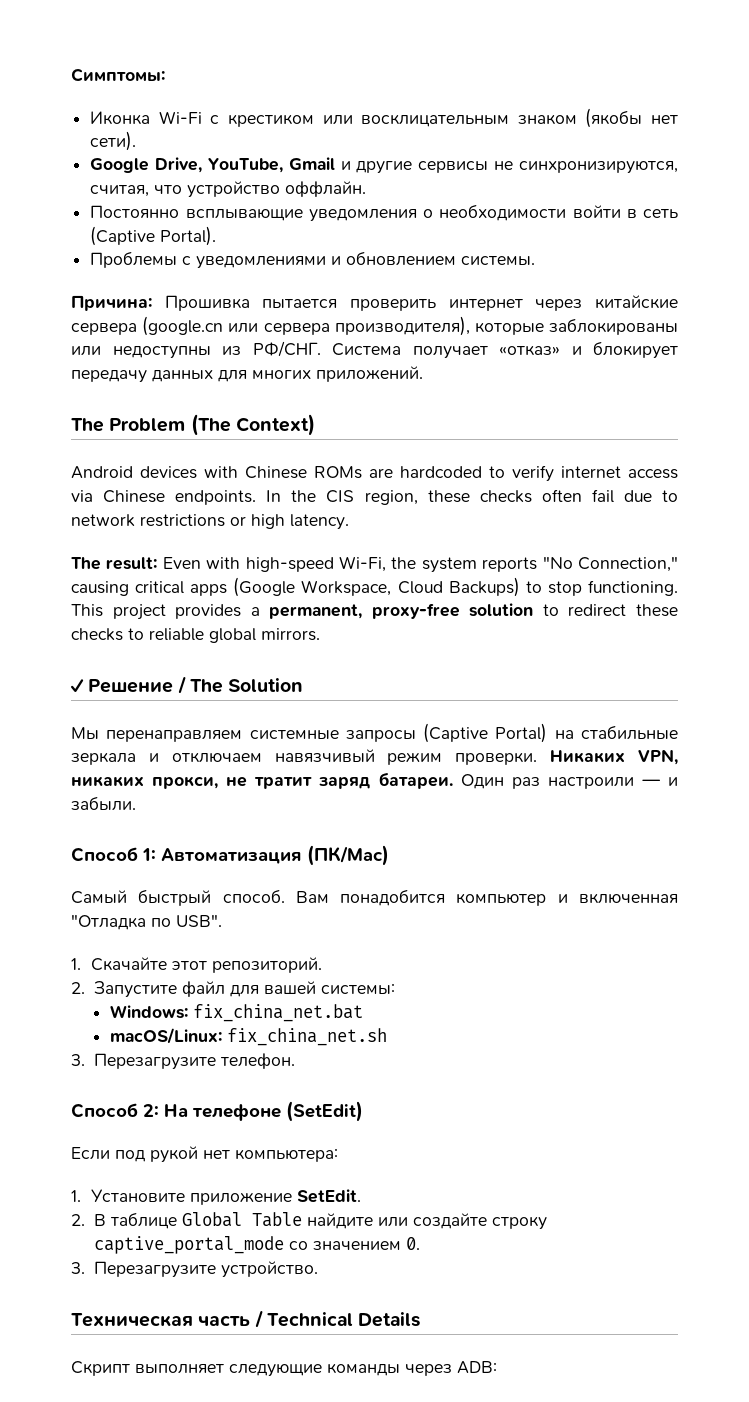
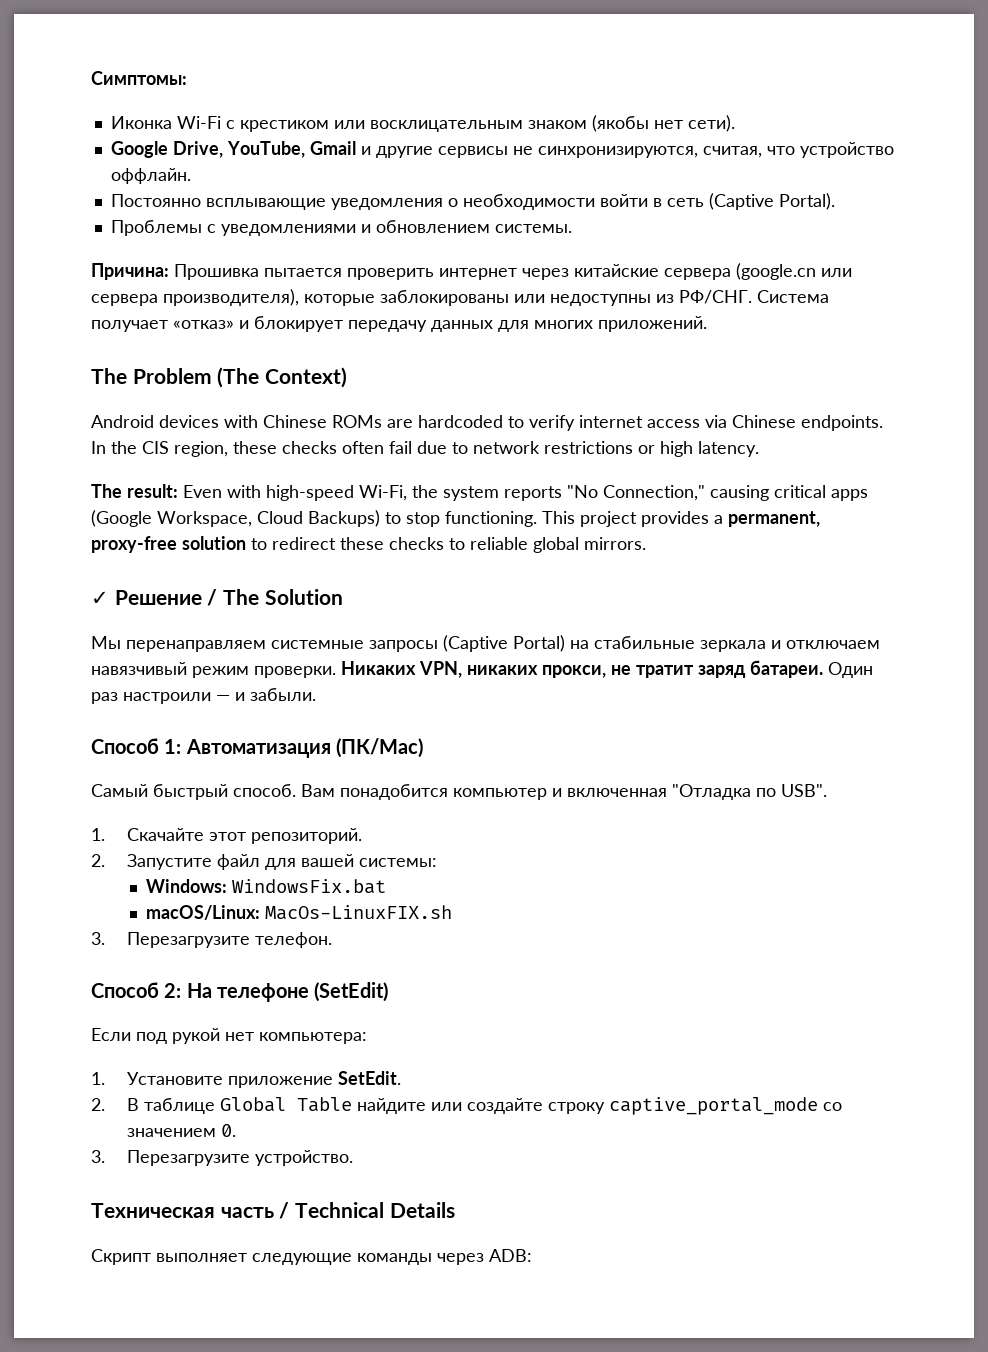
- Windows: fix_china_net.bat
+ Windows: WindowsFix.bat
- macOS/Linux: fix_china_net.sh
+ macOS/Linux: MacOs-LinuxFIX.sh

